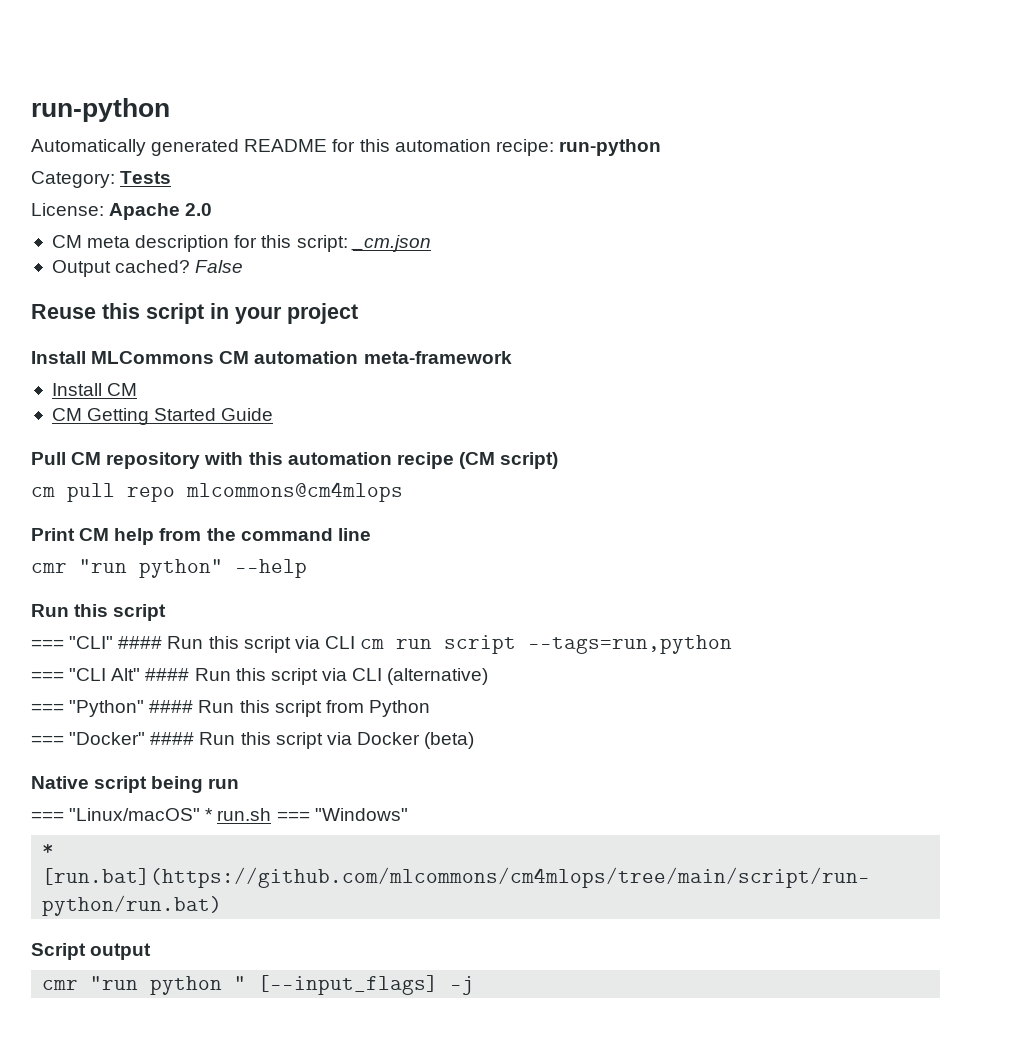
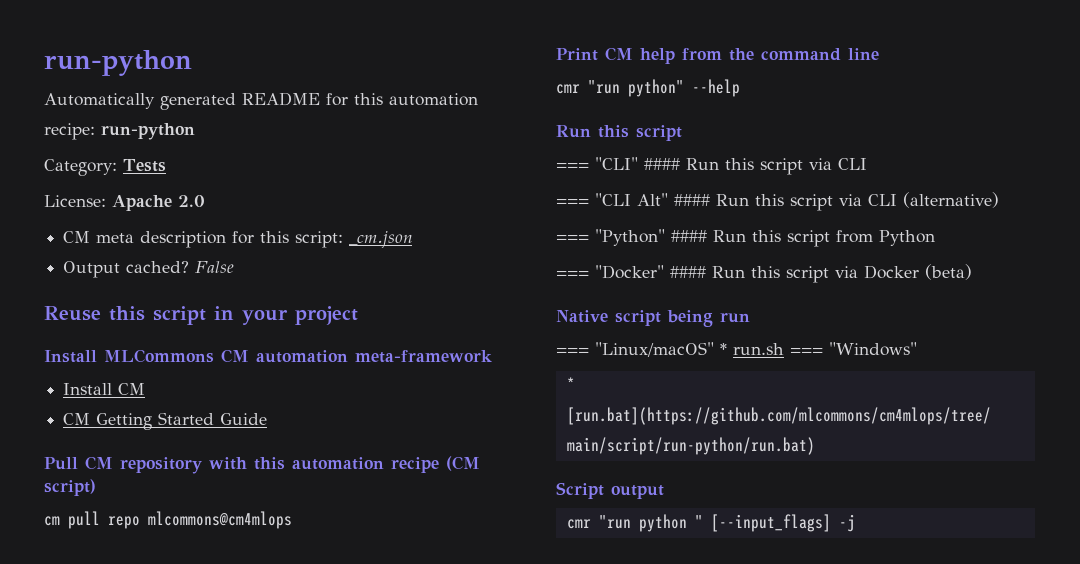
- === "CLI" #### Run this script via CLI cm run script --tags=run,python
+ === "CLI" #### Run this script via CLI

